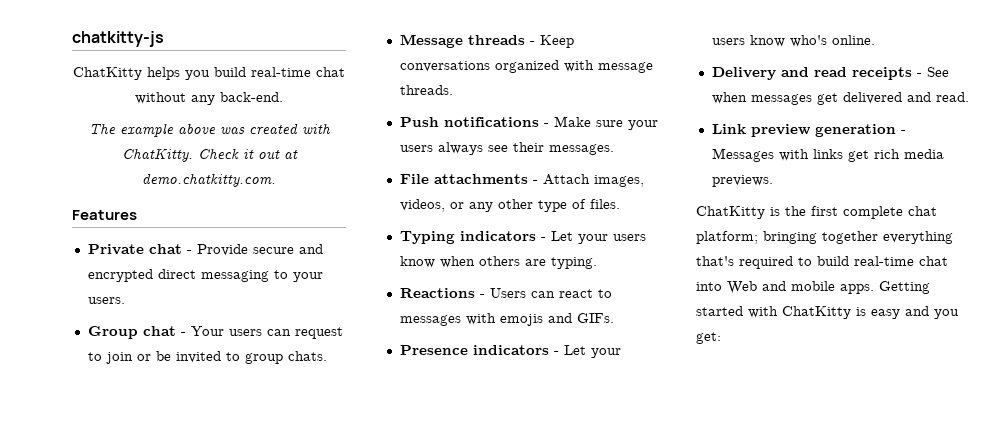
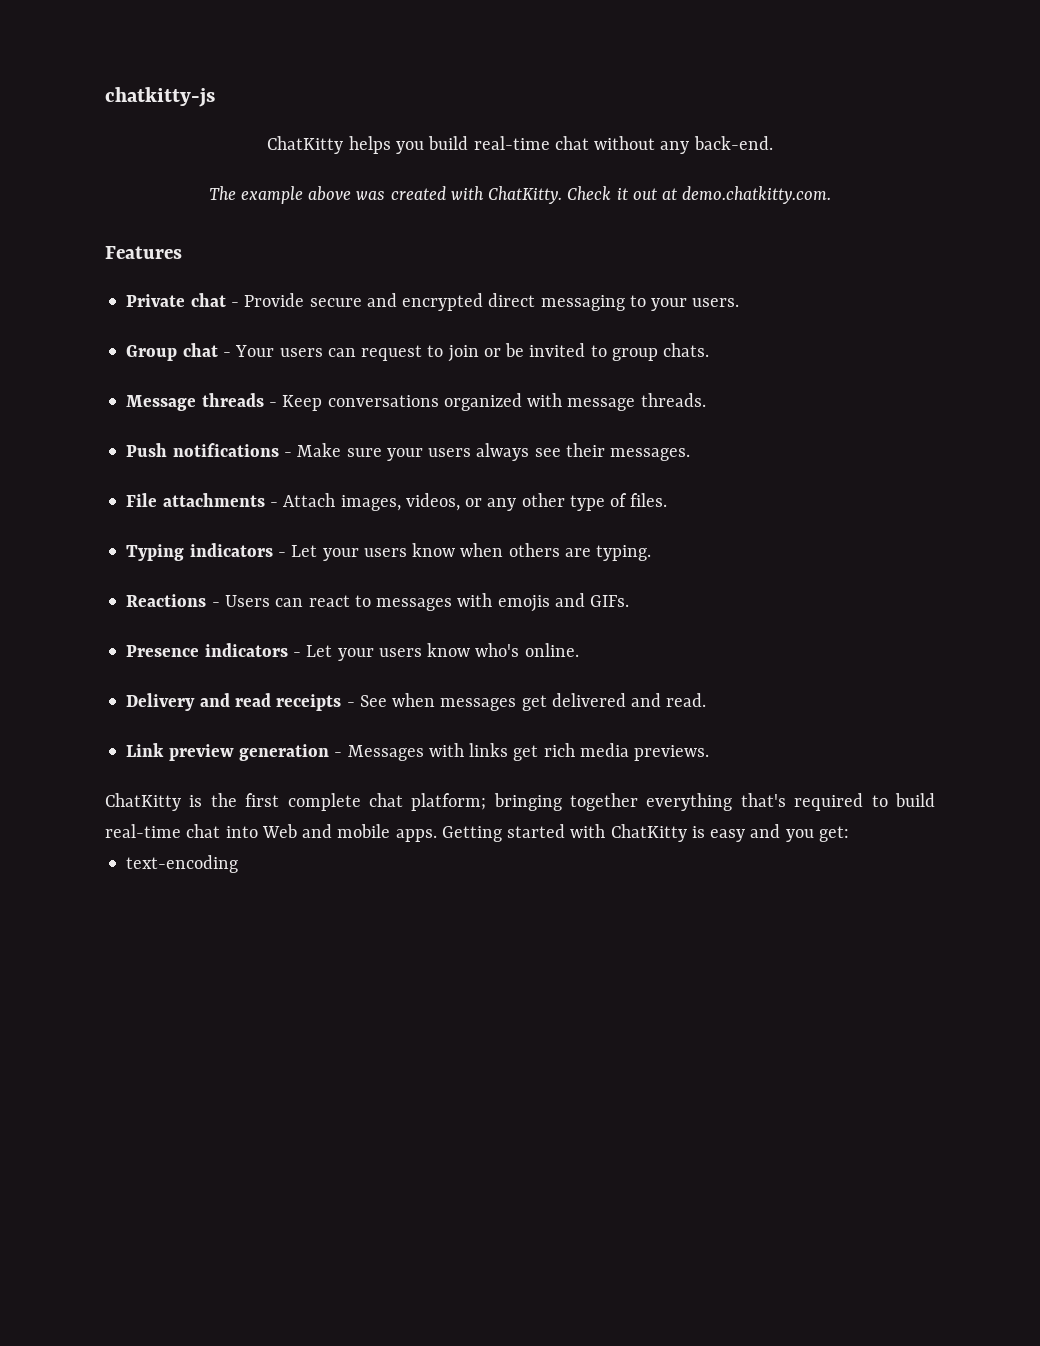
+ text-encoding

